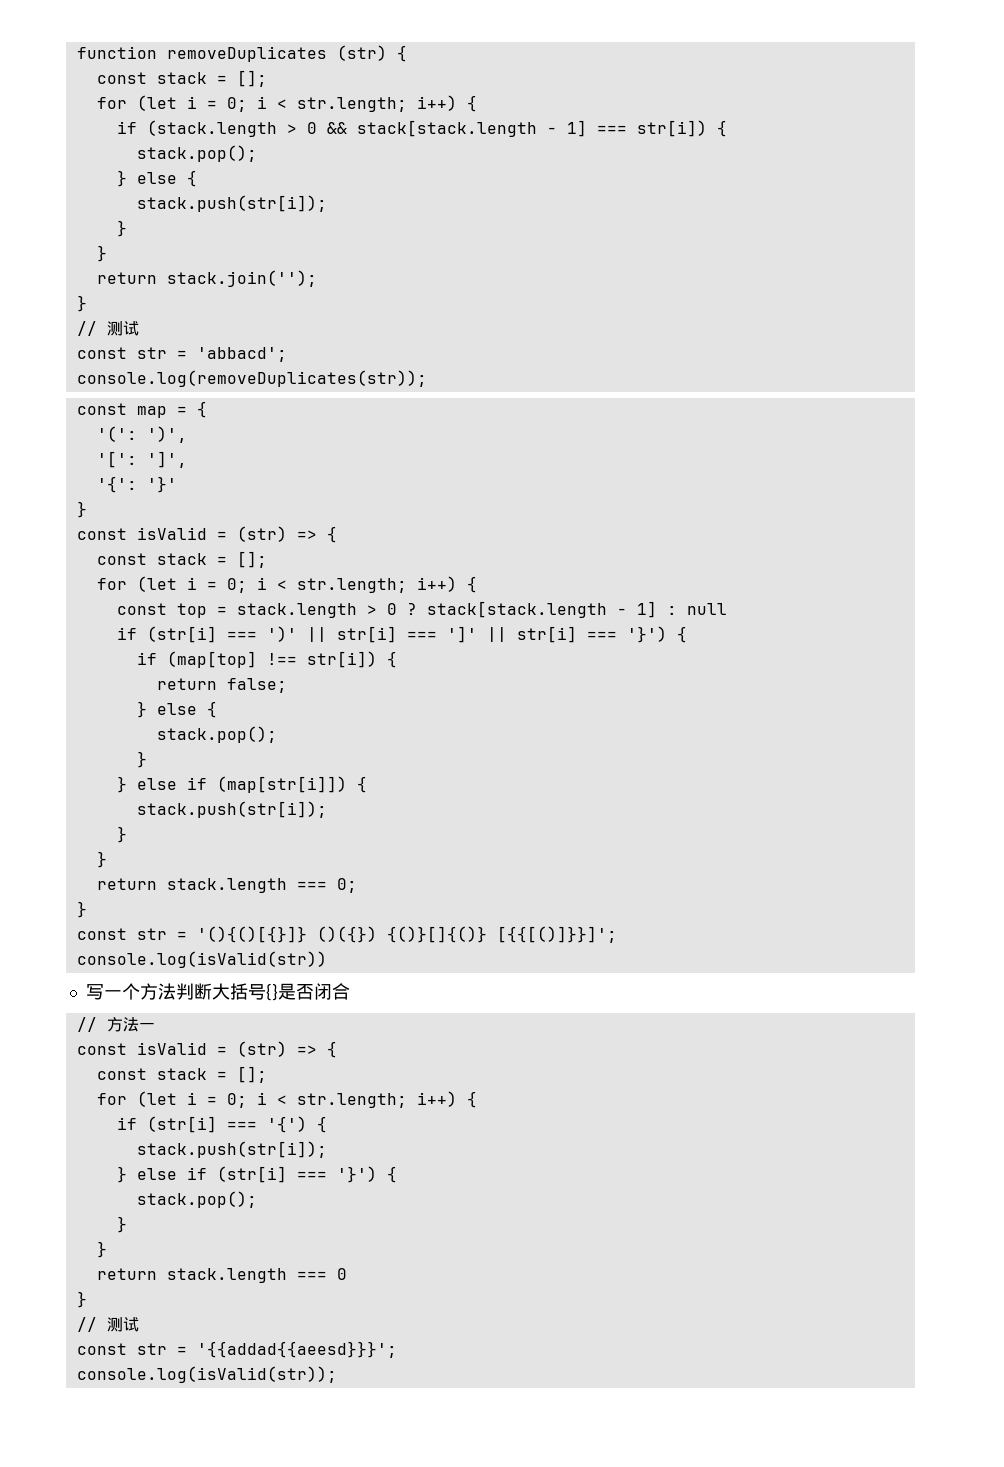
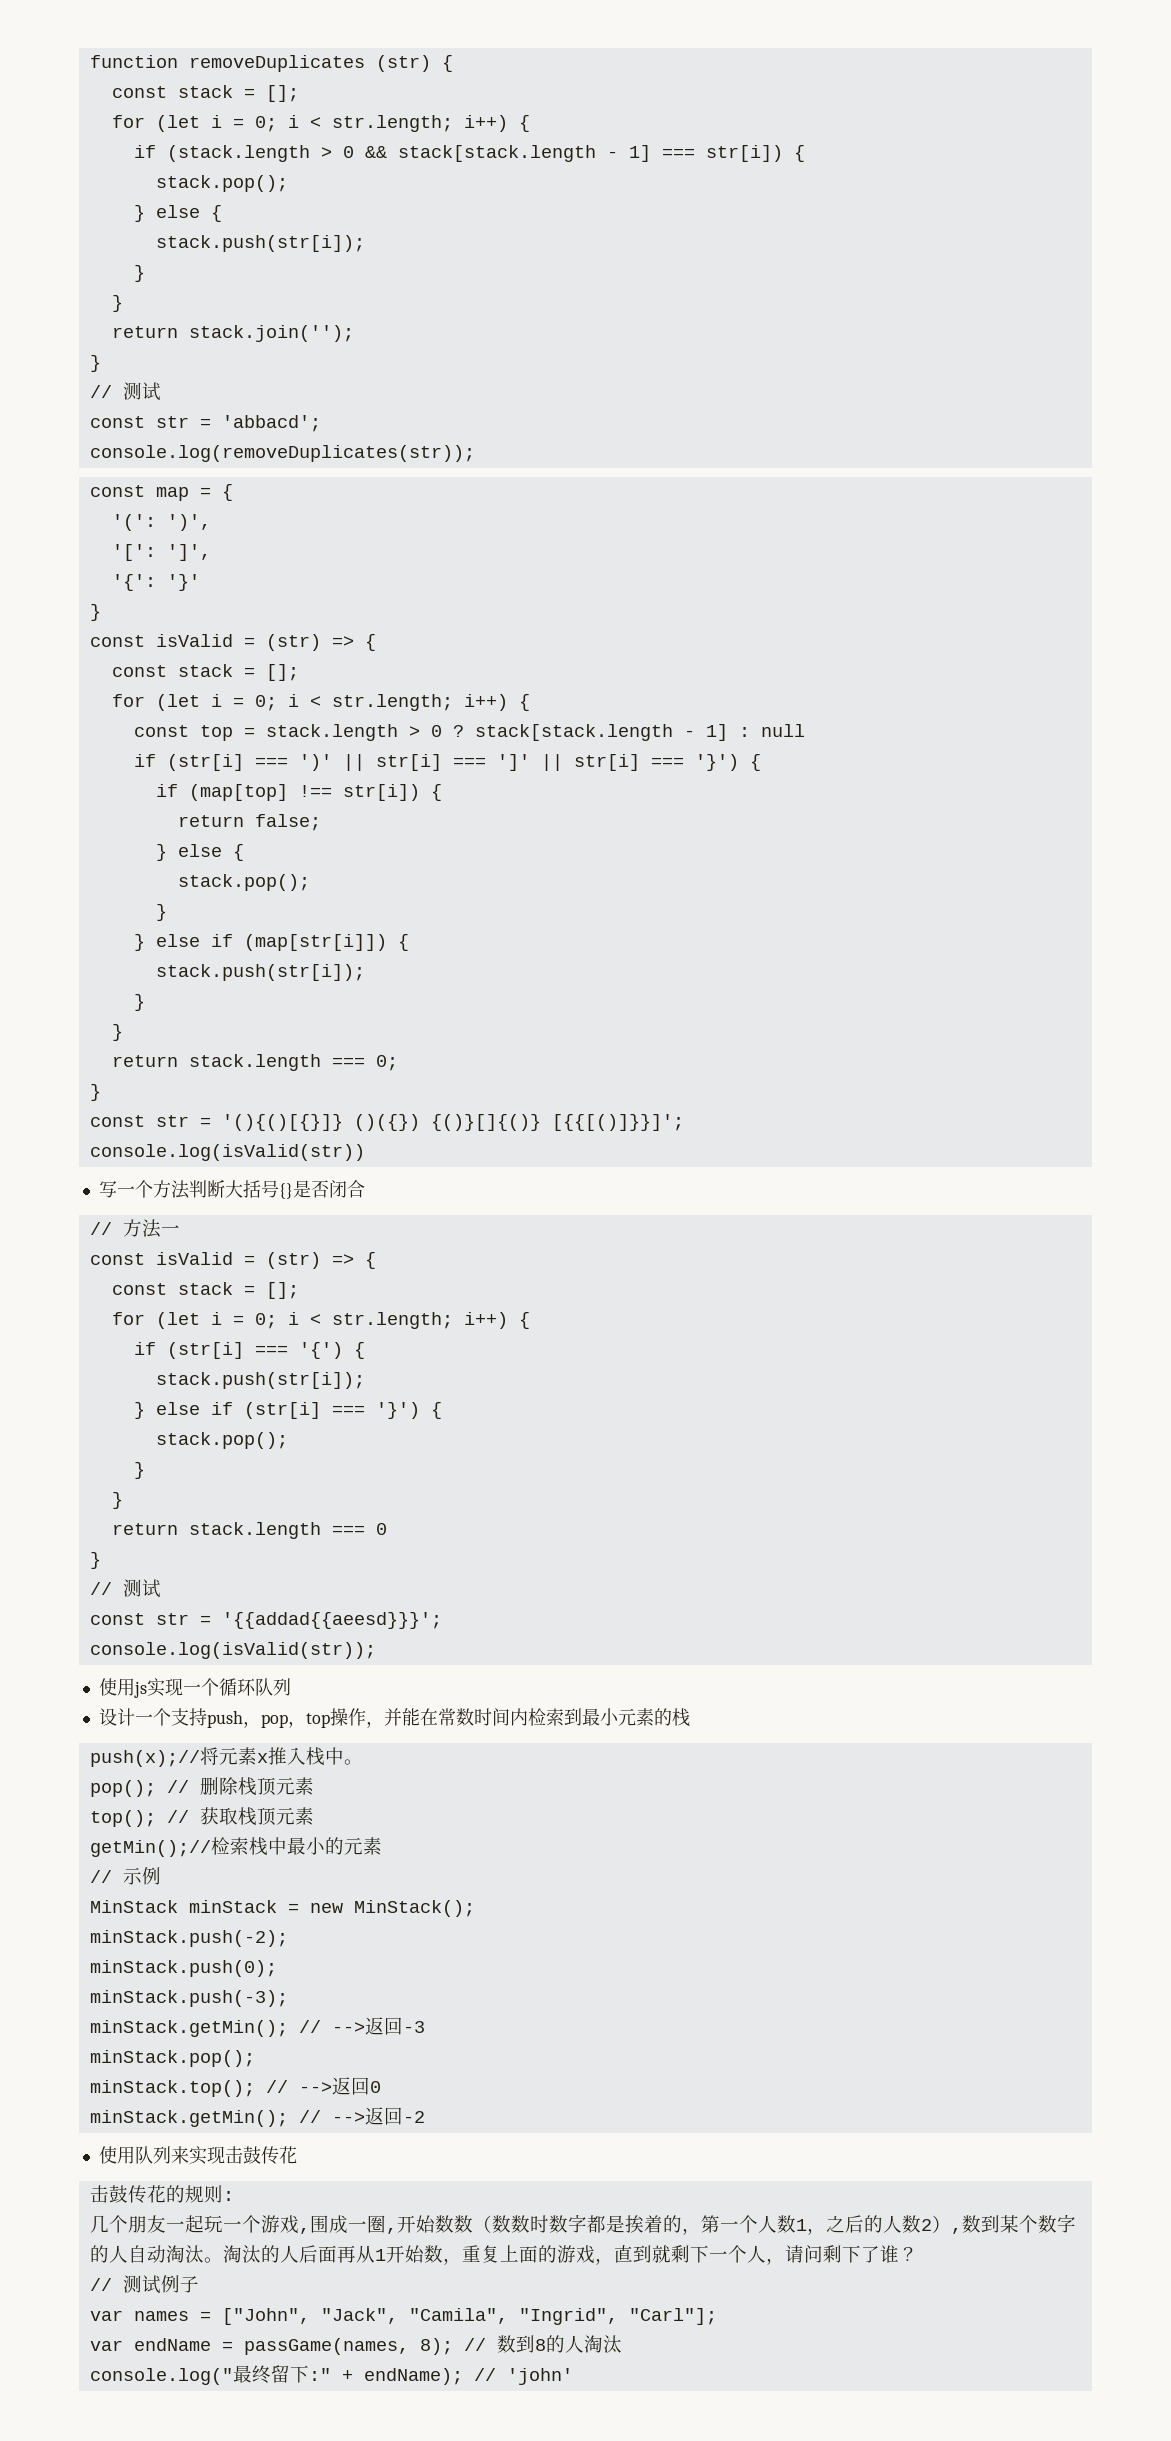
+ 使用js实现一个循环队列
+ 设计一个支持push，pop，top操作，并能在常数时间内检索到最小元素的栈
+ push(x);//将元素x推入栈中。
+ pop(); // 删除栈顶元素
+ top(); // 获取栈顶元素
+ getMin();//检索栈中最小的元素
+ // 示例
+ MinStack minStack = new MinStack();
+ minStack.push(-2);
+ minStack.push(0);
+ minStack.push(-3);
+ minStack.getMin(); // -->返回-3
+ minStack.pop();
+ minStack.top(); // -->返回0
+ minStack.getMin(); // -->返回-2
+ 使用队列来实现击鼓传花
+ 击鼓传花的规则:
+ 几个朋友一起玩一个游戏,围成一圈,开始数数（数数时数字都是挨着的，第一个人数1，之后的人数2）,数到某个数字的人自动淘汰。淘汰的人后面再从1开始数，重复上面的游戏，直到就剩下一个人，请问剩下了谁？
+ // 测试例子
+ var names = ["John", "Jack", "Camila", "Ingrid", "Carl"];
+ var endName = passGame(names, 8); // 数到8的人淘汰
+ console.log("最终留下:" + endName); // 'john'

